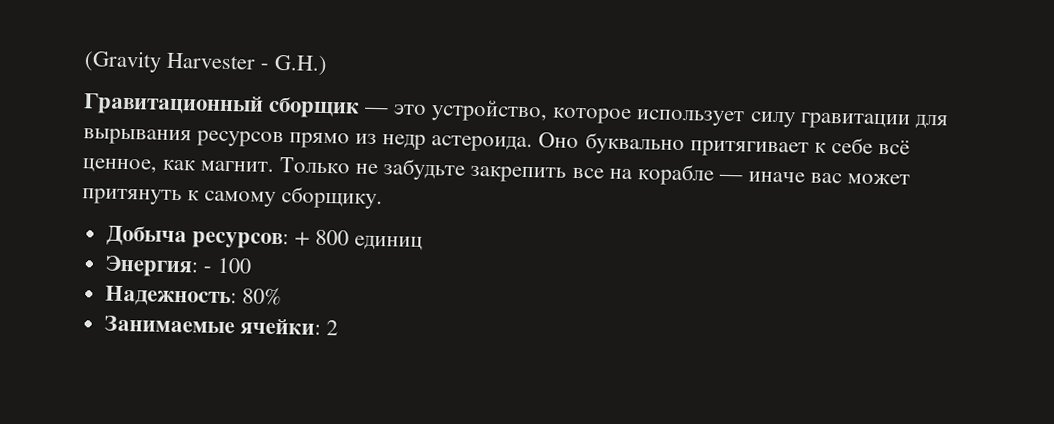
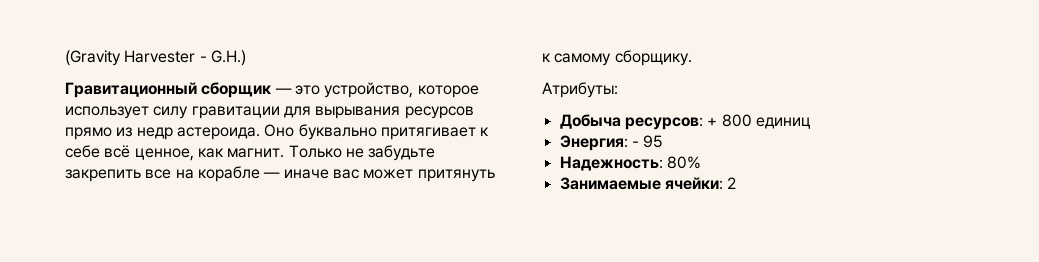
+ Атрибуты:
- Энергия: - 100
+ Энергия: - 95

